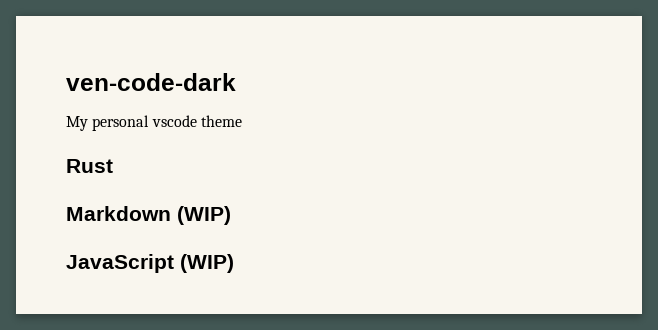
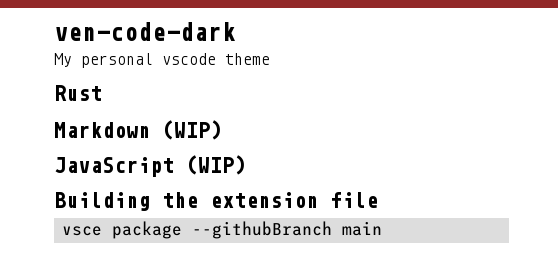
+ Building the extension file
+ vsce package --githubBranch main

